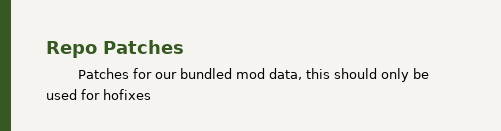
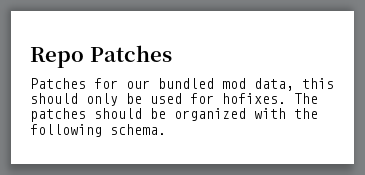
- Patches for our bundled mod data, this should only be used for hofixes
+ Patches for our bundled mod data, this should only be used for hofixes. The patches should be organized with the following schema.

